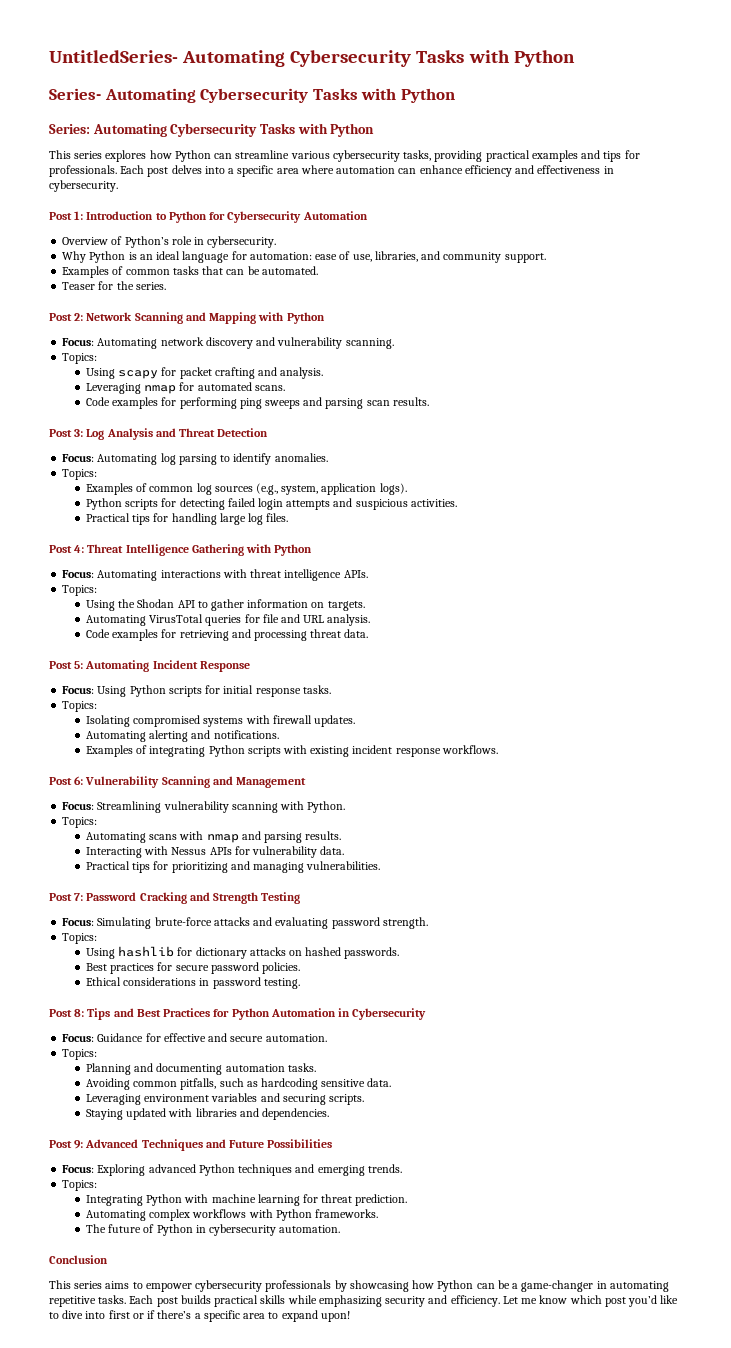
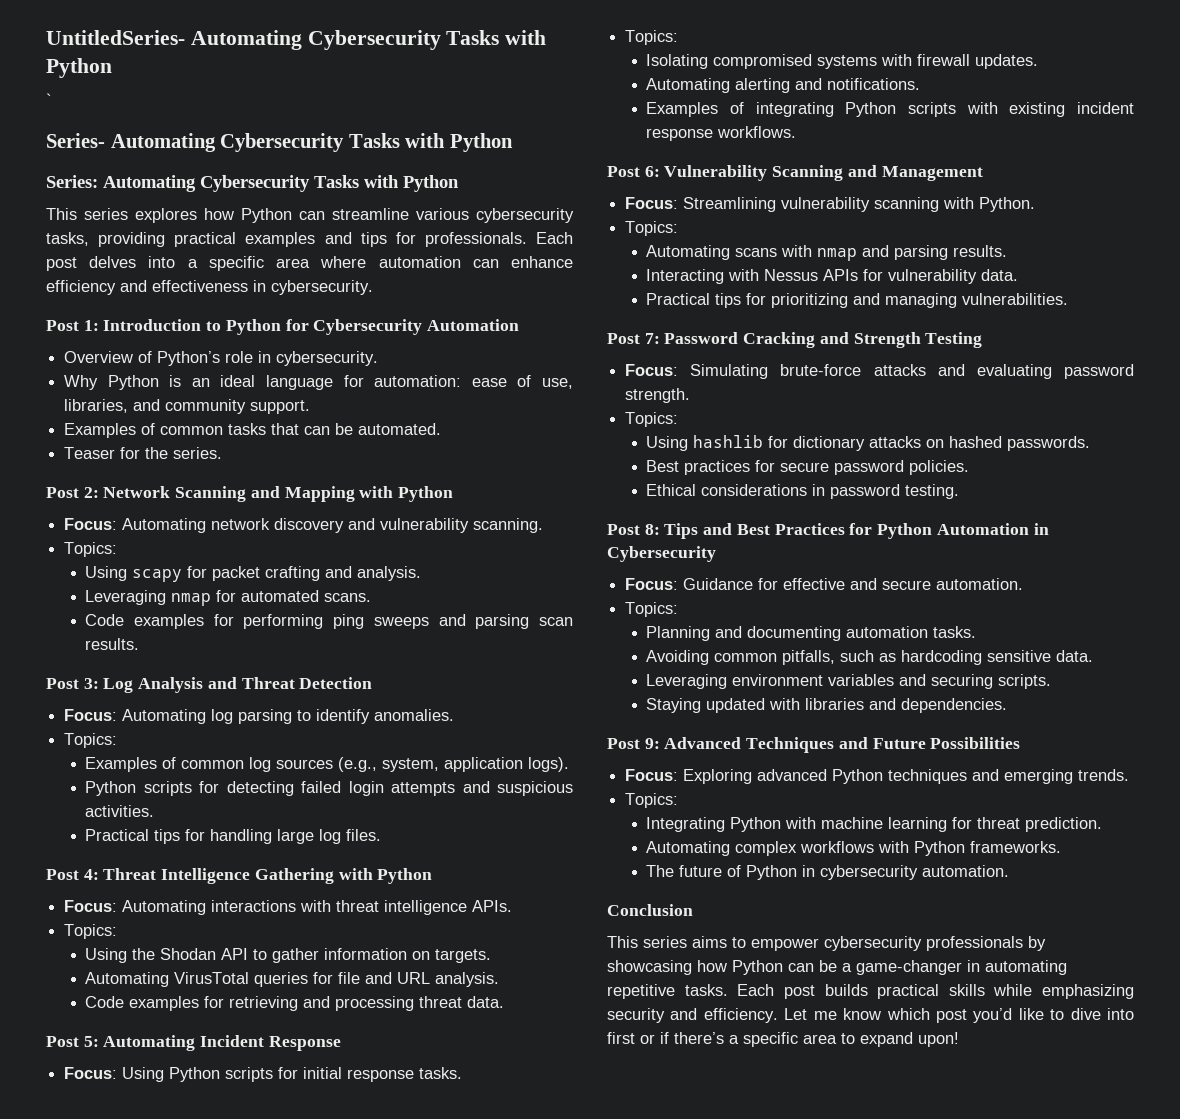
+ `

